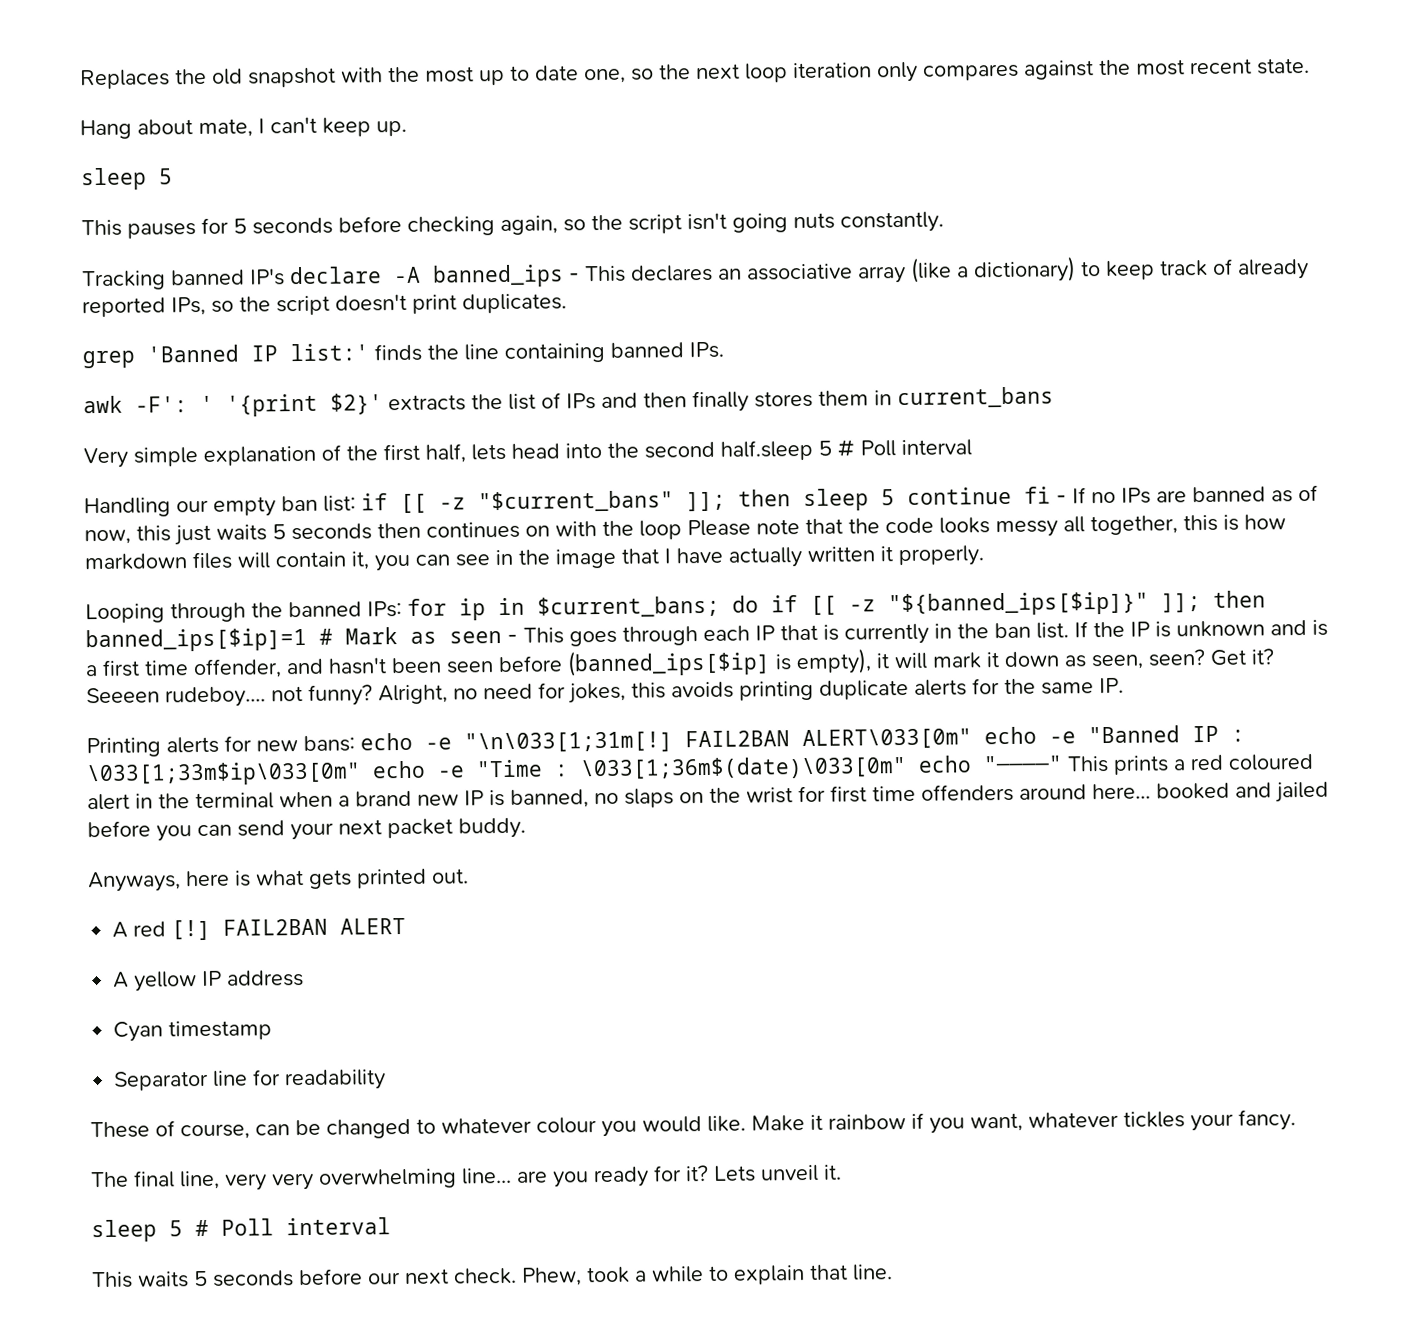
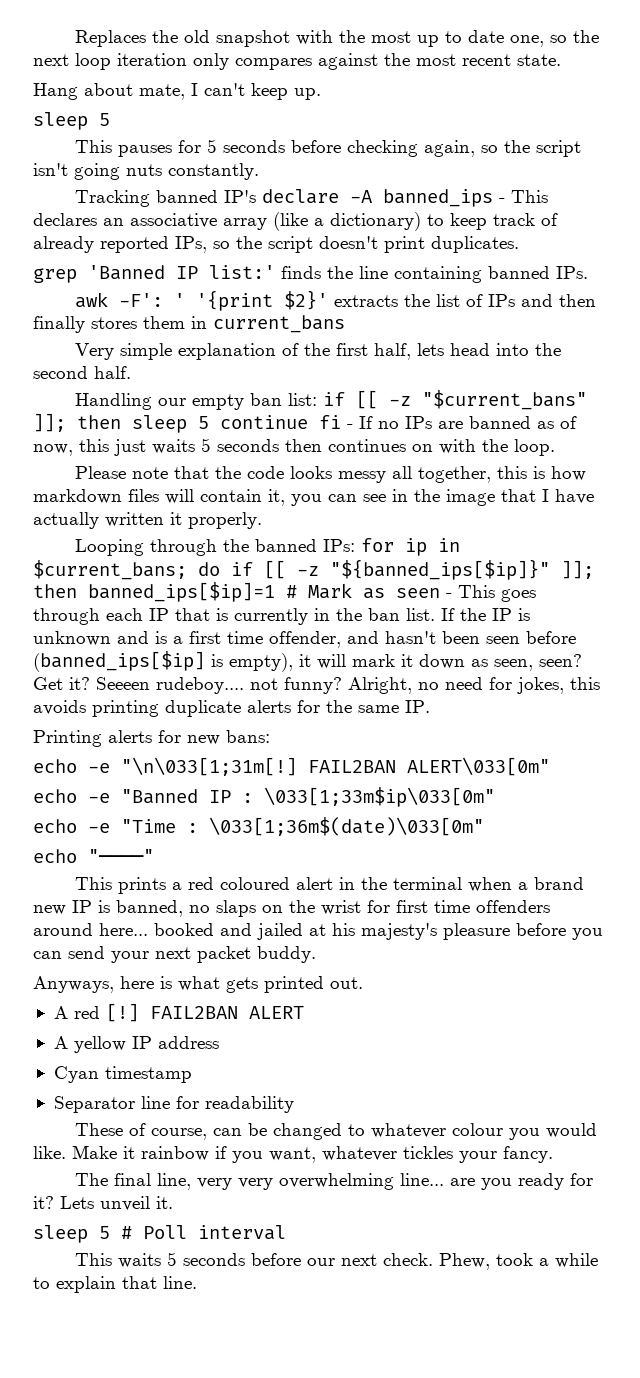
- Very simple explanation of the first half, lets head into the second half.sleep 5 # Poll interval
+ Very simple explanation of the first half, lets head into the second half.
- then sleep 5 continue fi - If no IPs are banned as of now, this just waits 5 seconds then continues on with the loop Please note that the code looks messy all together, this is how markdown files will contain it, you can see in the image that I have actually written it properly.
+ then sleep 5 continue fi - If no IPs are banned as of now, this just waits 5 seconds then continues on with the loop.
+ Please note that the code looks messy all together, this is how markdown files will contain it, you can see in the image that I have actually written it properly.
- Printing alerts for new bans: echo -e "\n\033[1;31m[!]
+ Printing alerts for new bans:
+ echo -e "\n\033[1;31m[!]
- FAIL2BAN ALERT\033[0m" echo -e "Banned IP : \033[1;33m$ip\033[0m" echo -e "Time : \033[1;36m$(date)\033[0m" echo "────" This prints a red coloured alert in the terminal when a brand new IP is banned, no slaps on the wrist for first time offenders around here... booked and jailed before you can send your next packet buddy.
+ FAIL2BAN ALERT\033[0m"
+ echo -e "Banned IP : \033[1;33m$ip\033[0m"
+ echo -e "Time : \033[1;36m$(date)\033[0m"
+ echo "────"
+ This prints a red coloured alert in the terminal when a brand new IP is banned, no slaps on the wrist for first time offenders around here... booked and jailed at his majesty's pleasure before you can send your next packet buddy.

